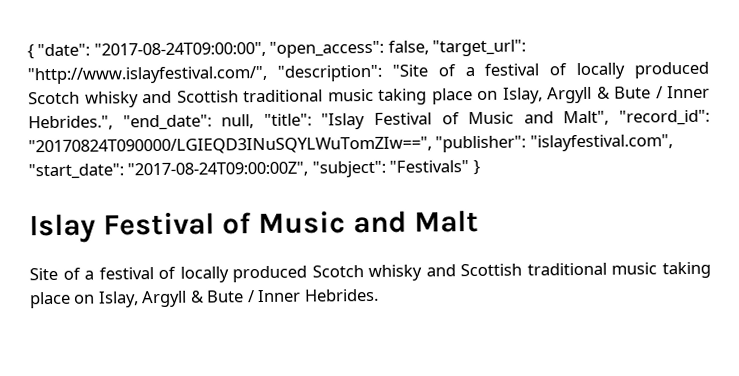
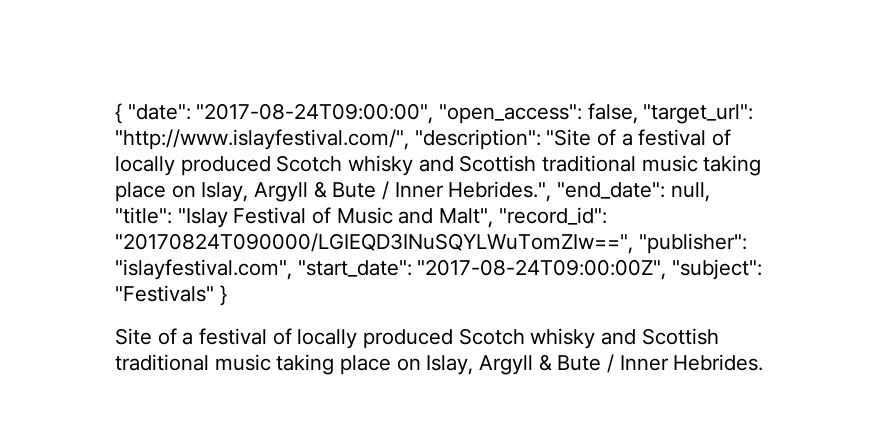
- Islay Festival of Music and Malt

